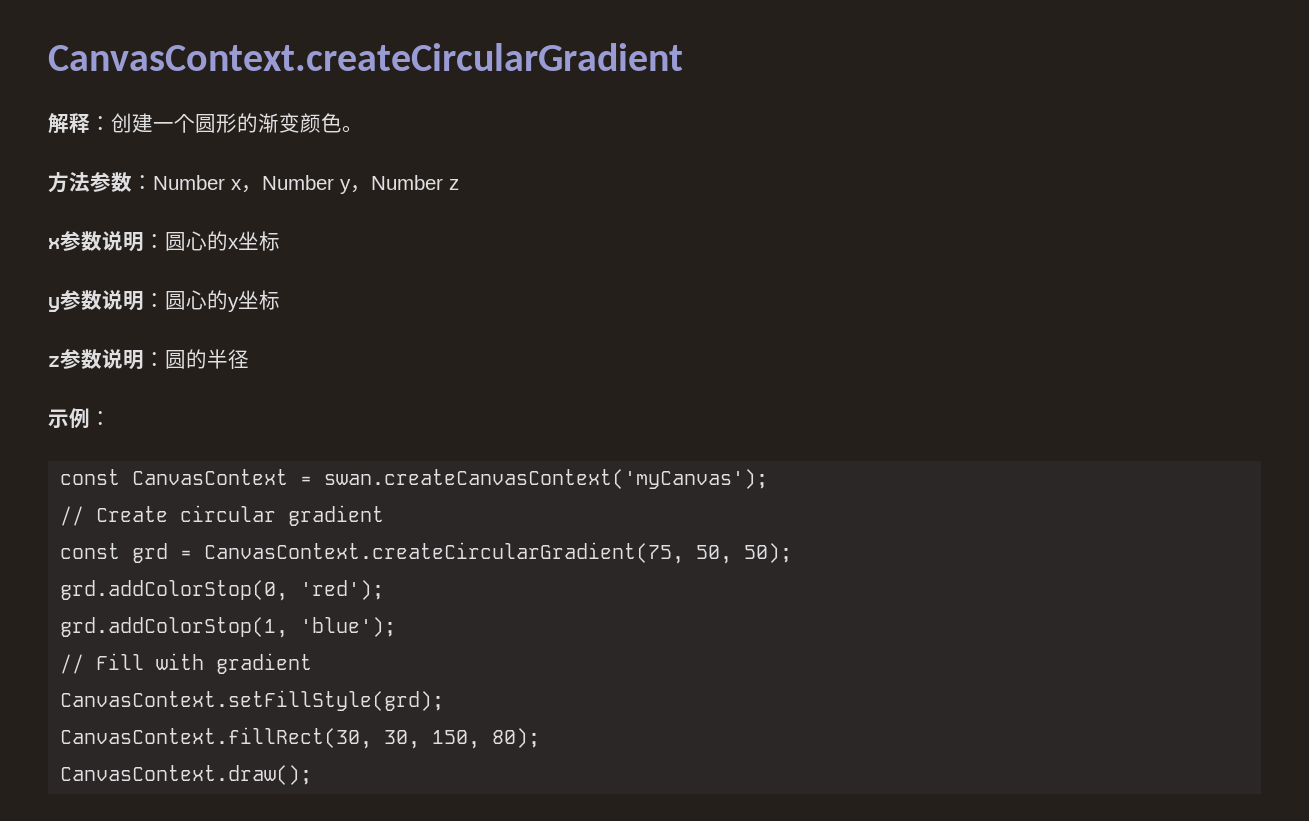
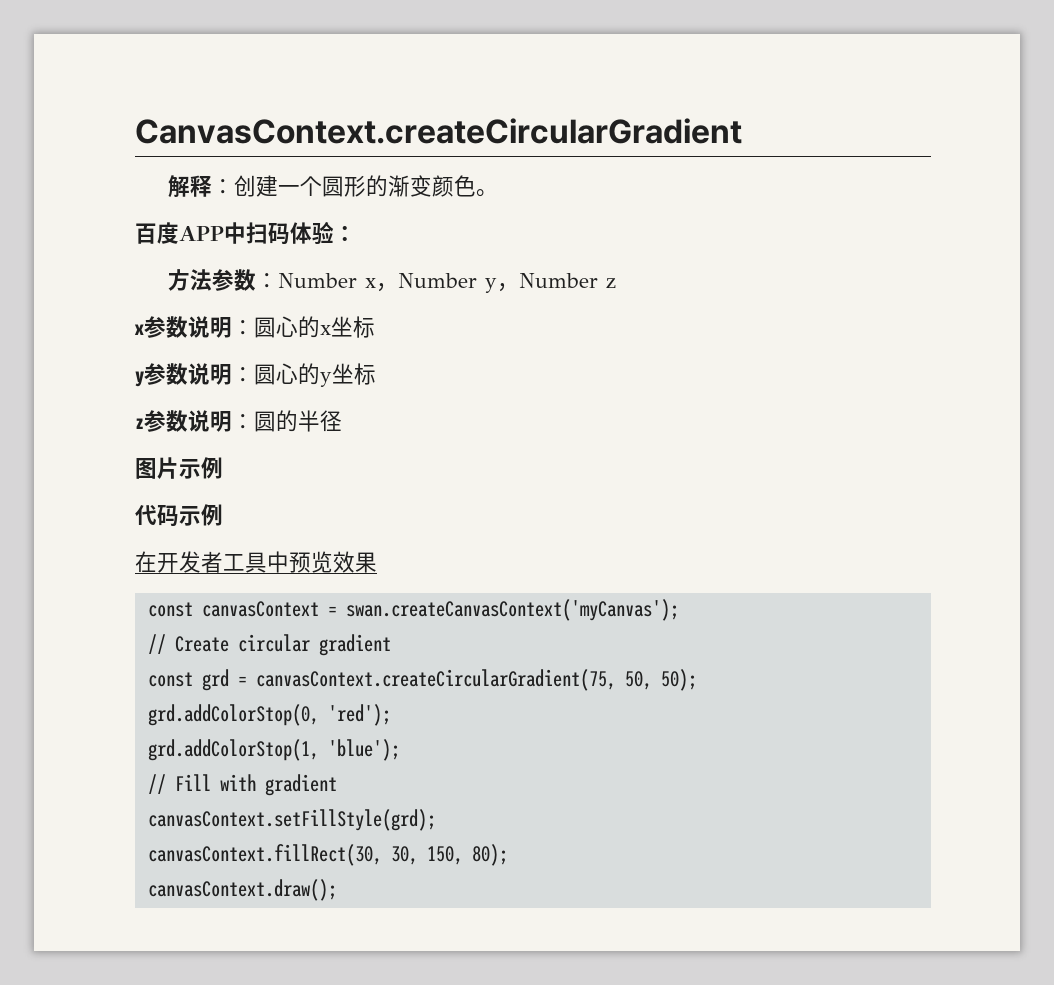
+ 百度APP中扫码体验：
- 示例：
- const CanvasContext = swan.createCanvasContext('myCanvas');
+ 图片示例
+ 代码示例
+ 在开发者工具中预览效果
+ const canvasContext = swan.createCanvasContext('myCanvas');
- const grd = CanvasContext.createCircularGradient(75, 50, 50);
+ const grd = canvasContext.createCircularGradient(75, 50, 50);
- CanvasContext.setFillStyle(grd);
- CanvasContext.fillRect(30, 30, 150, 80);
+ canvasContext.setFillStyle(grd);
+ canvasContext.fillRect(30, 30, 150, 80);
- CanvasContext.draw();
+ canvasContext.draw();

